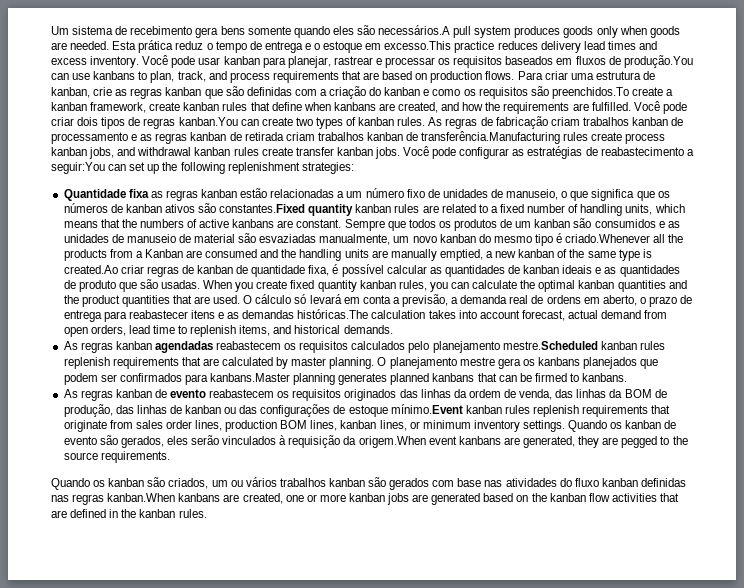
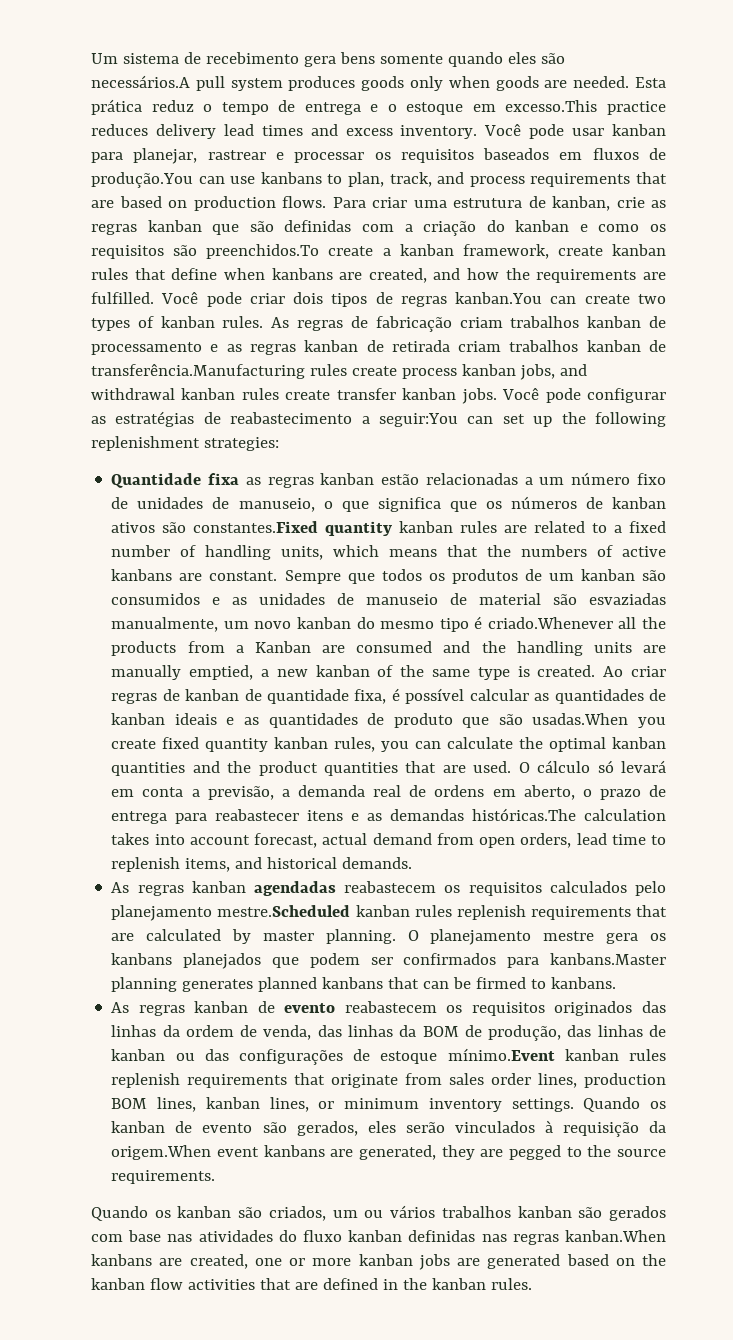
- Sempre que todos os produtos de um kanban são consumidos e as unidades de manuseio de material são esvaziadas manualmente, um novo kanban do mesmo tipo é criado.Whenever all the products from a Kanban are consumed and the handling units are manually emptied, a new kanban of the same type is created.Ao criar regras de kanban de quantidade fixa, é possível calcular as quantidades de kanban ideais e as quantidades de produto que são usadas. When you create fixed quantity kanban rules, you can calculate the optimal kanban quantities and the product quantities that are used.
+ Sempre que todos os produtos de um kanban são consumidos e as unidades de manuseio de material são esvaziadas manualmente, um novo kanban do mesmo tipo é criado.Whenever all the products from a Kanban are consumed and the handling units are manually emptied, a new kanban of the same type is created. Ao criar regras de kanban de quantidade fixa, é possível calcular as quantidades de kanban ideais e as quantidades de produto que são usadas.When you create fixed quantity kanban rules, you can calculate the optimal kanban quantities and the product quantities that are used.

